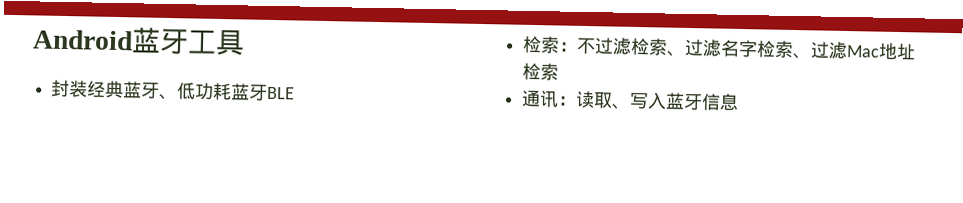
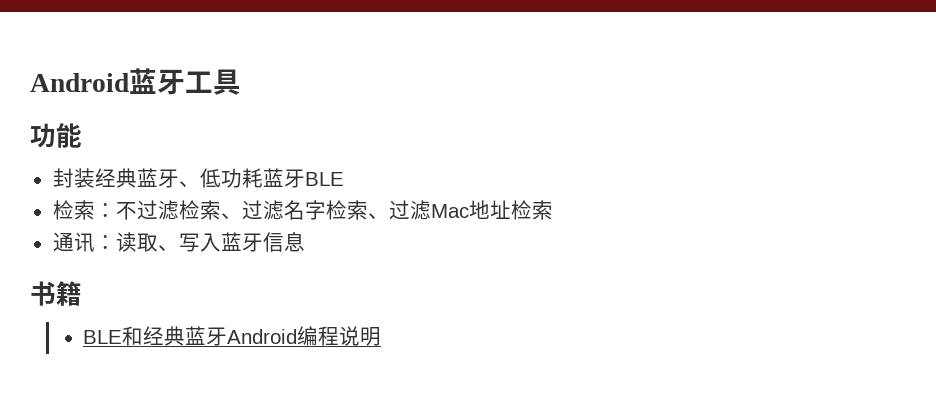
+ 功能
+ 书籍
+ BLE和经典蓝牙Android编程说明

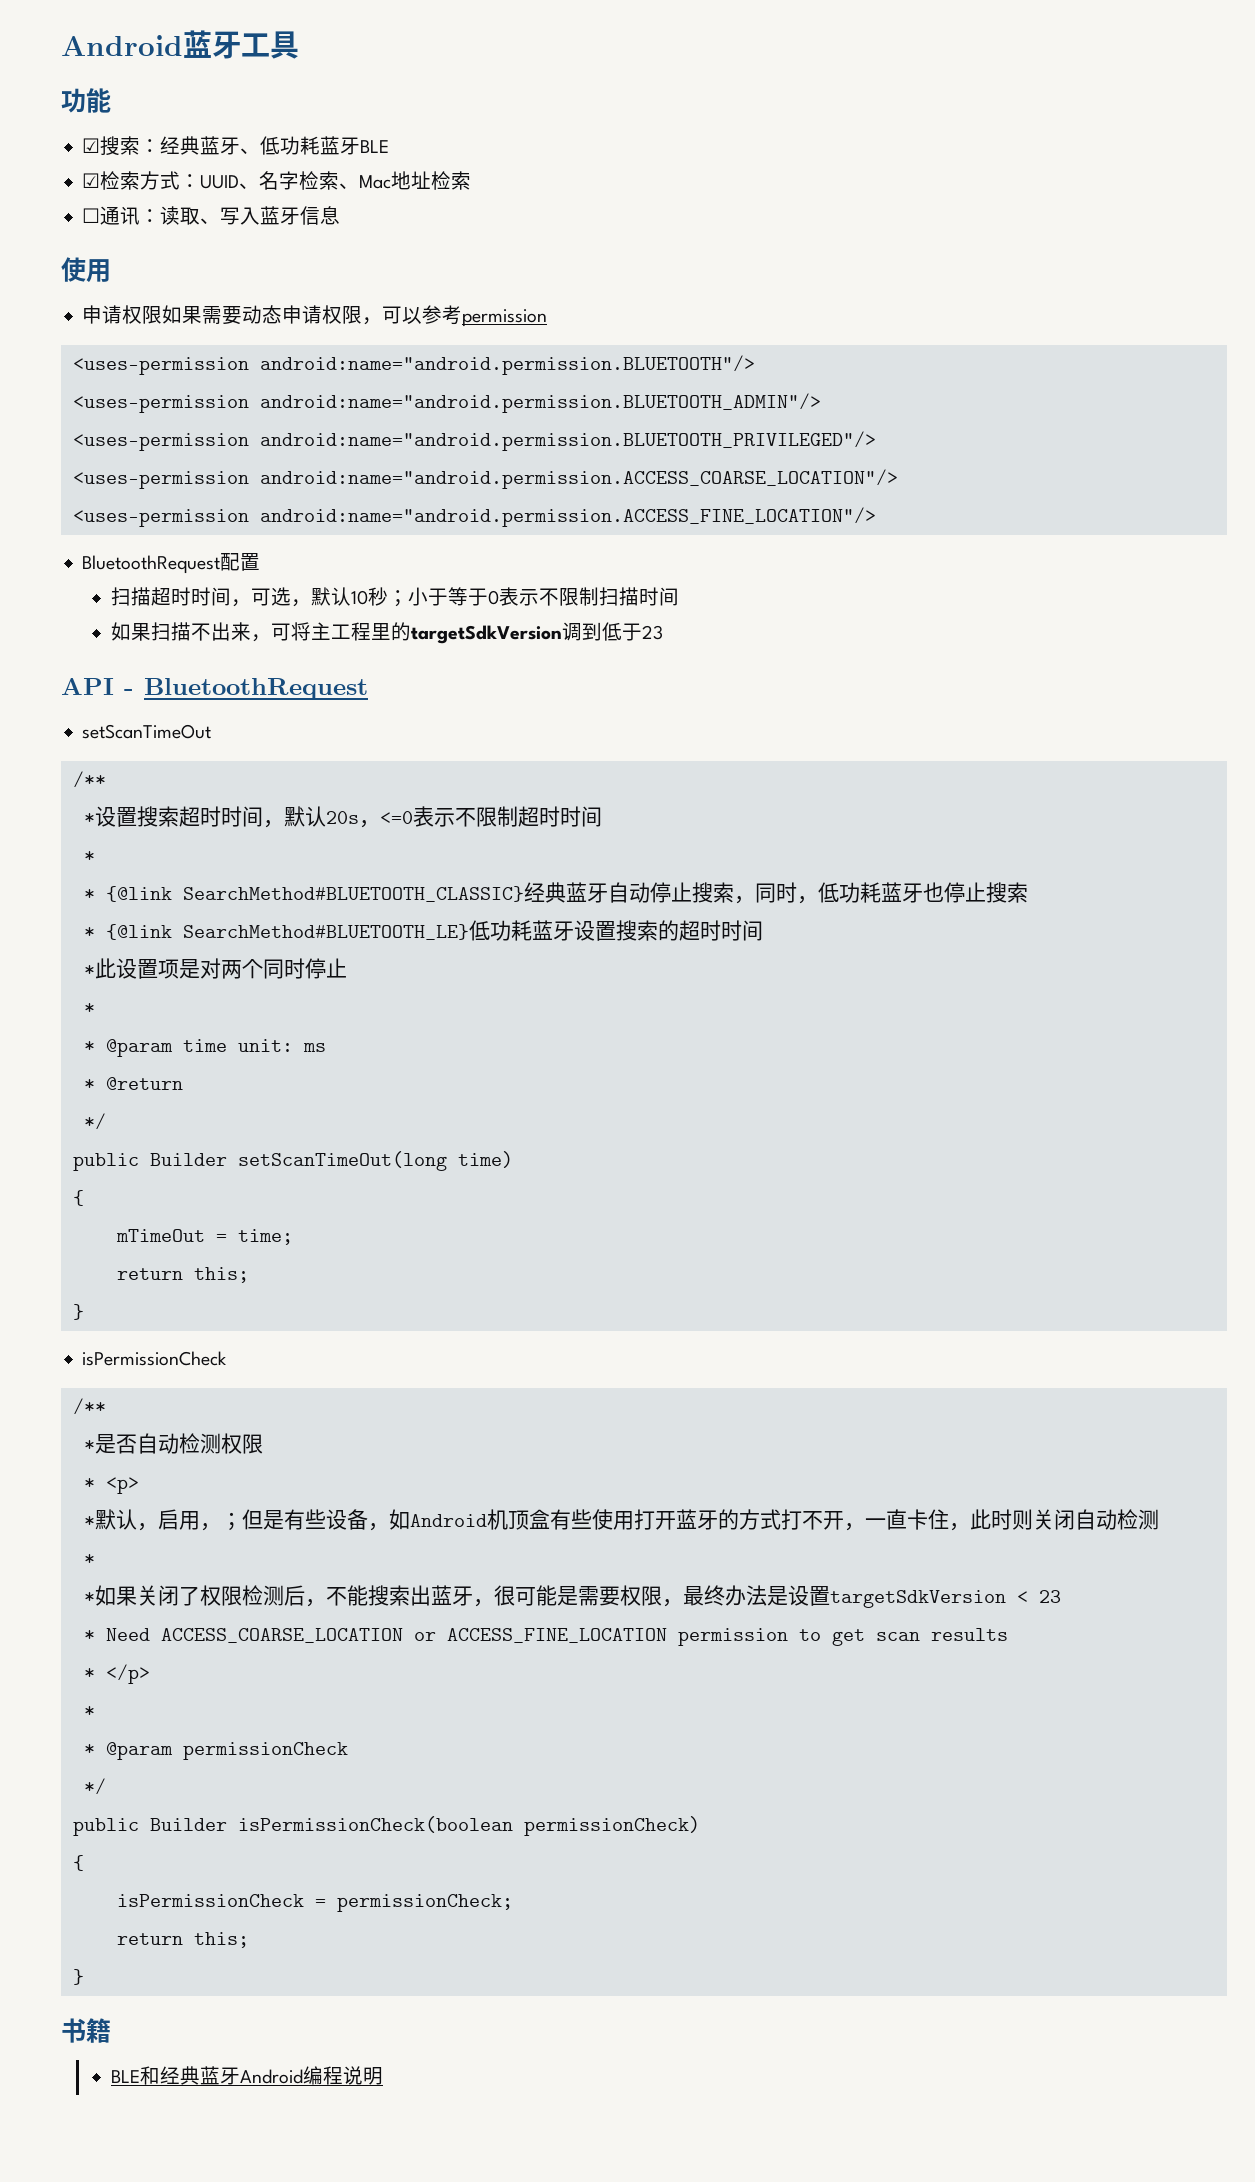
- 封装经典蓝牙、低功耗蓝牙BLE
+ ☑搜索：经典蓝牙、低功耗蓝牙BLE
- 检索：不过滤检索、过滤名字检索、过滤Mac地址检索
+ ☑检索方式：UUID、名字检索、Mac地址检索
- 通讯：读取、写入蓝牙信息
+ ☐通讯：读取、写入蓝牙信息
+ 使用
+ 申请权限如果需要动态申请权限，可以参考permission
+ <uses-permission android:name="android.permission.BLUETOOTH"/>
+ <uses-permission android:name="android.permission.BLUETOOTH_ADMIN"/>
+ <uses-permission android:name="android.permission.BLUETOOTH_PRIVILEGED"/>
+ <uses-permission android:name="android.permission.ACCESS_COARSE_LOCATION"/>
+ <uses-permission android:name="android.permission.ACCESS_FINE_LOCATION"/>
+ BluetoothRequest配置
+ 扫描超时时间，可选，默认10秒；小于等于0表示不限制扫描时间
+ 如果扫描不出来，可将主工程里的targetSdkVersion调到低于23
+ API - BluetoothRequest
+ setScanTimeOut
+ /**
+ *设置搜索超时时间，默认20s，<=0表示不限制超时时间
+ *
+ * {@link SearchMethod#BLUETOOTH_CLASSIC}经典蓝牙自动停止搜索，同时，低功耗蓝牙也停止搜索
+ * {@link SearchMethod#BLUETOOTH_LE}低功耗蓝牙设置搜索的超时时间
+ *此设置项是对两个同时停止
+ *
+ * @param time unit: ms
+ * @return
+ */
+ public Builder setScanTimeOut(long time)
+ {
+ mTimeOut = time;
+ return this;
+ }
+ isPermissionCheck
+ /**
+ *是否自动检测权限
+ * <p>
+ *默认，启用，；但是有些设备，如Android机顶盒有些使用打开蓝牙的方式打不开，一直卡住，此时则关闭自动检测
+ *
+ *如果关闭了权限检测后，不能搜索出蓝牙，很可能是需要权限，最终办法是设置targetSdkVersion < 23
+ * Need ACCESS_COARSE_LOCATION or ACCESS_FINE_LOCATION permission to get scan results
+ * </p>
+ *
+ * @param permissionCheck
+ */
+ public Builder isPermissionCheck(boolean permissionCheck)
+ {
+ isPermissionCheck = permissionCheck;
+ return this;
+ }

